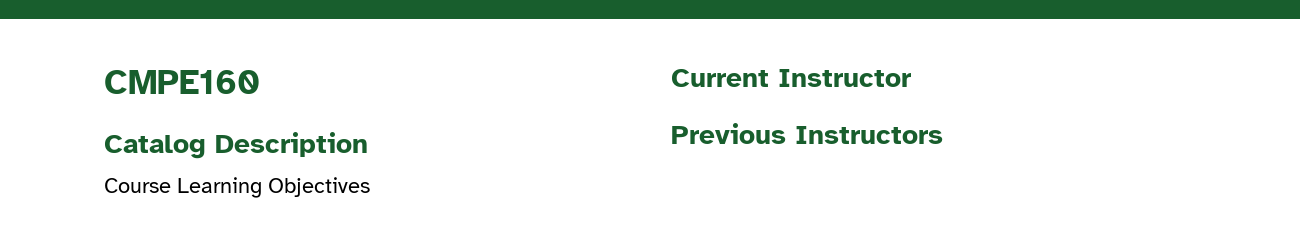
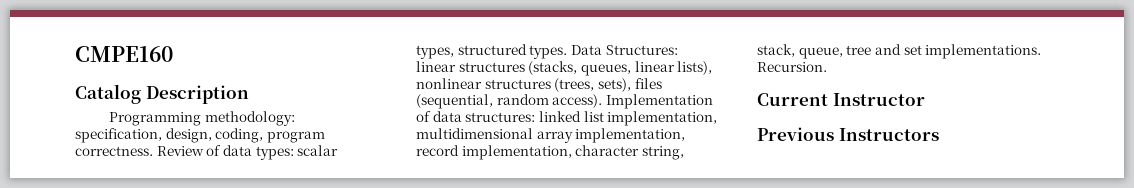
- Course Learning Objectives
+ Programming methodology: specification, design, coding, program correctness. Review of data types: scalar types, structured types. Data Structures: linear structures (stacks, queues, linear lists), nonlinear structures (trees, sets), files (sequential, random access). Implementation of data structures: linked list implementation, multidimensional array implementation, record implementation, character string, stack, queue, tree and set implementations. Recursion.

